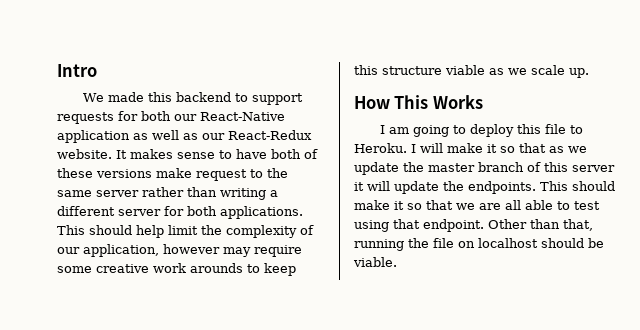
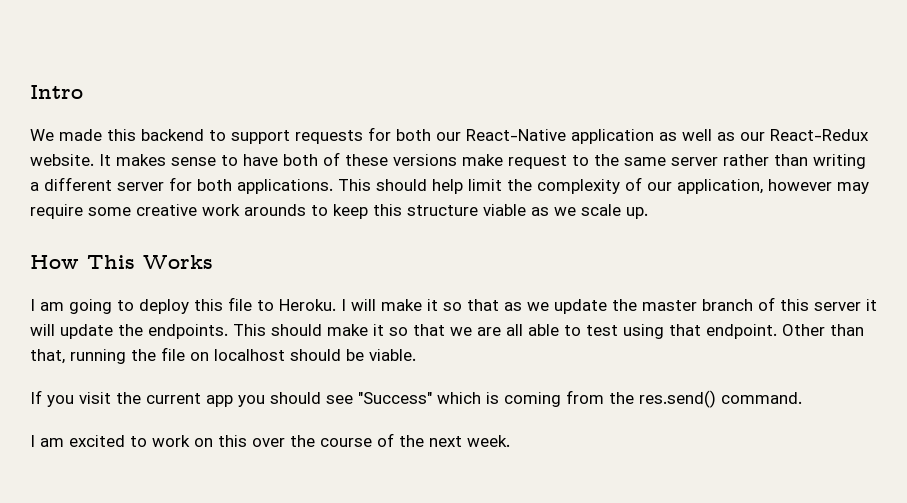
+ If you visit the current app you should see "Success" which is coming from the res.send() command.
+ I am excited to work on this over the course of the next week.

